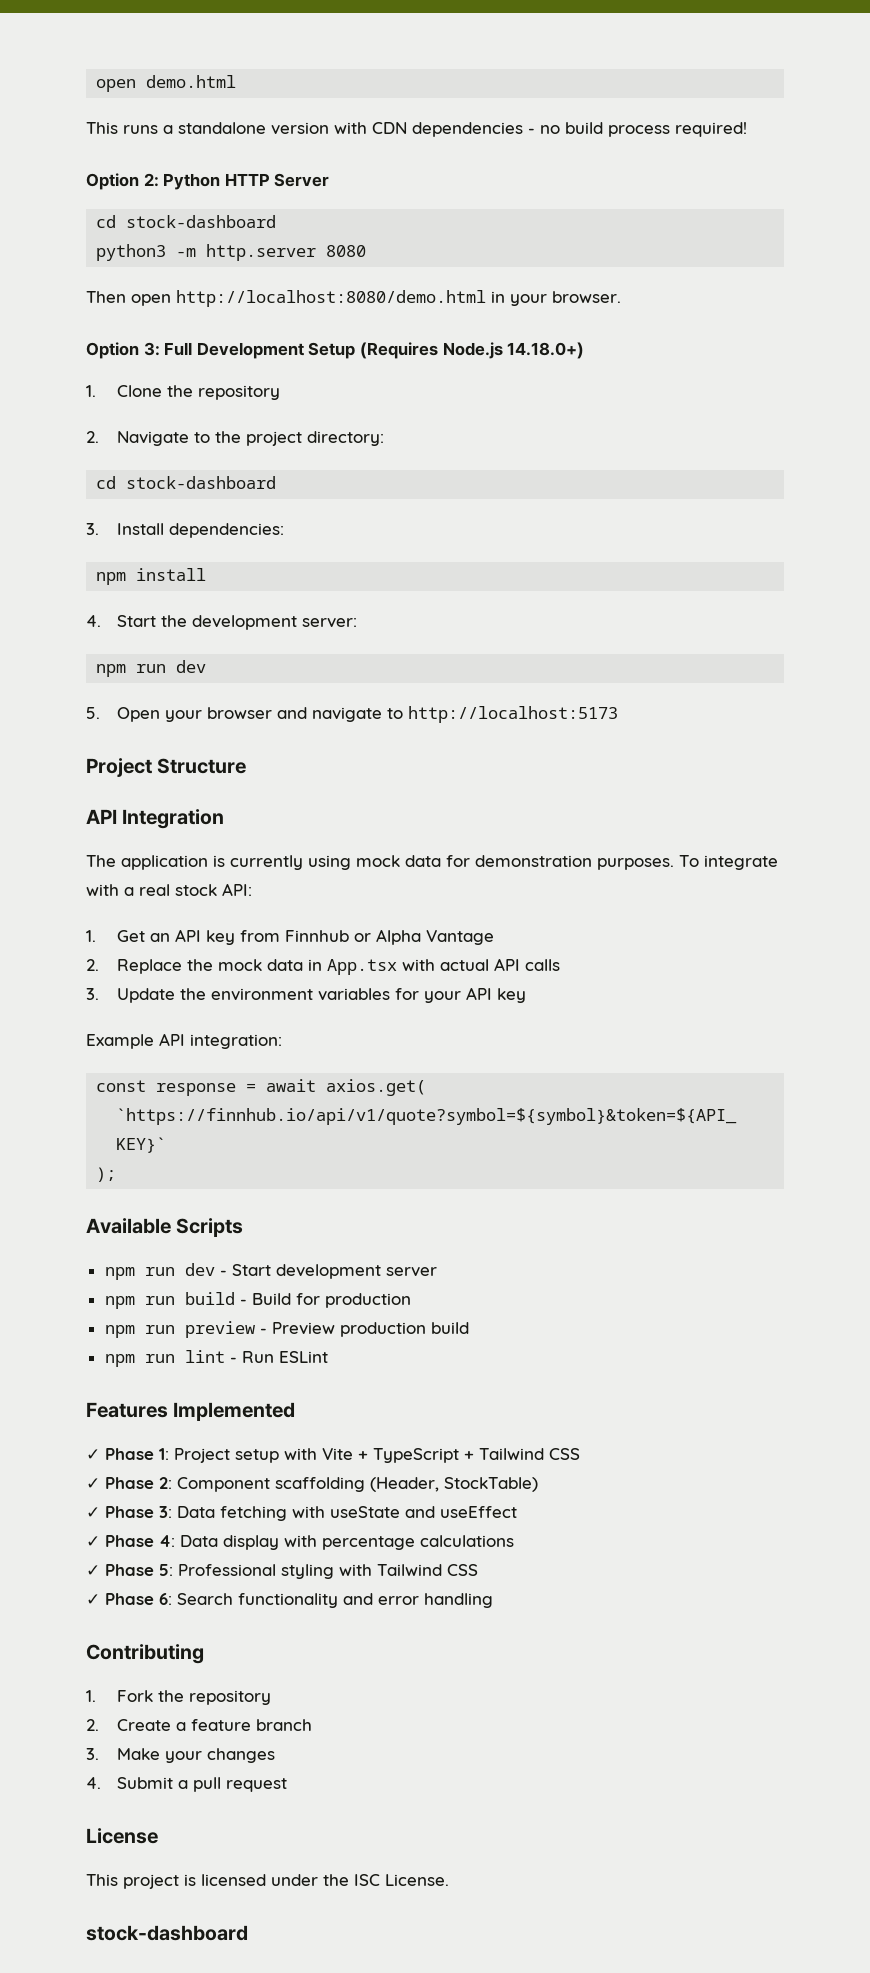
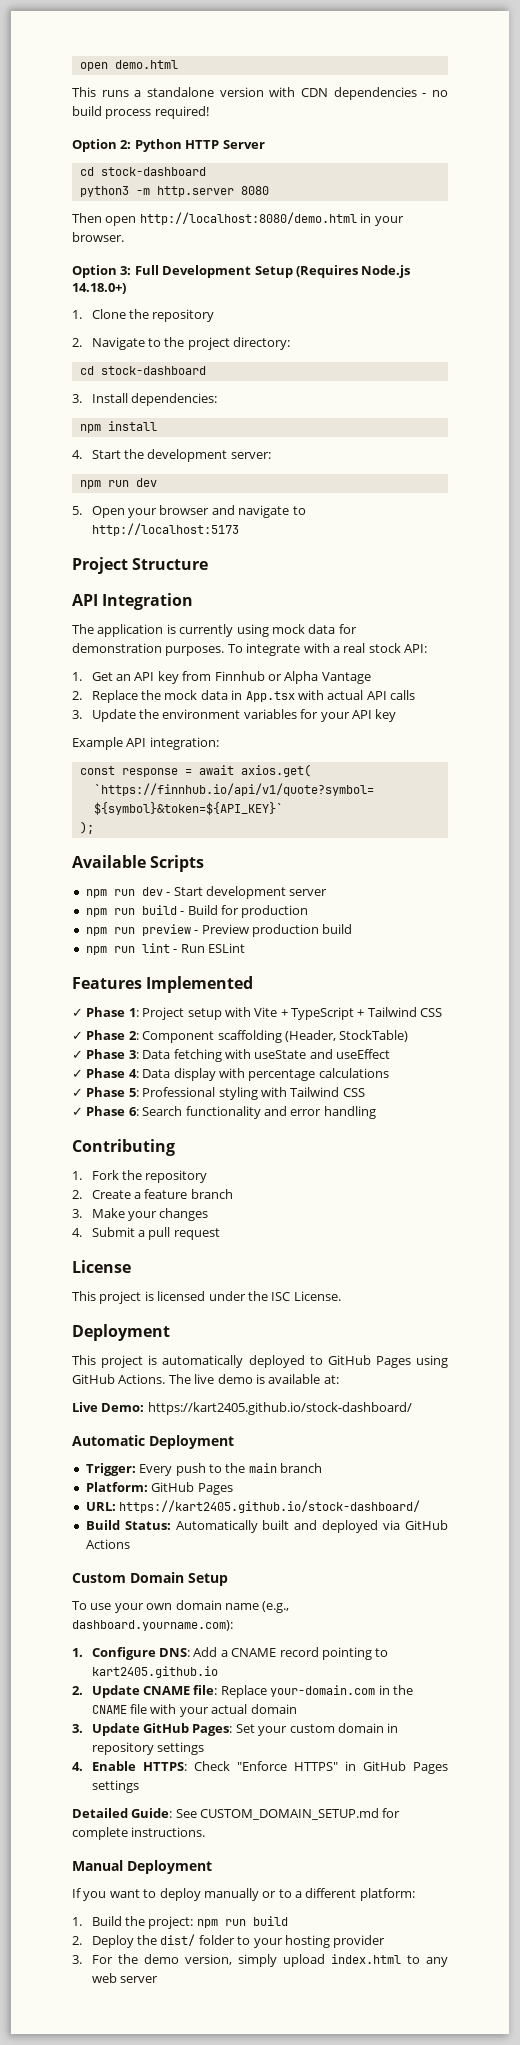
  This project is licensed under the ISC License.
- stock-dashboard
+ Deployment
+ This project is automatically deployed to GitHub Pages using GitHub Actions. The live demo is available at:
+ Live Demo: https://kart2405.github.io/stock-dashboard/
+ Automatic Deployment
+ Trigger: Every push to the main branch
+ Platform: GitHub Pages
+ URL: https://kart2405.github.io/stock-dashboard/
+ Build Status: Automatically built and deployed via GitHub Actions
+ Custom Domain Setup
+ To use your own domain name (e.g., dashboard.yourname.com):
+ 1. Configure DNS: Add a CNAME record pointing to kart2405.github.io
+ 2. Update CNAME file: Replace your-domain.com in the CNAME file with your actual domain
+ 3. Update GitHub Pages: Set your custom domain in repository settings
+ 4. Enable HTTPS: Check "Enforce HTTPS" in GitHub Pages settings
+ Detailed Guide: See CUSTOM_DOMAIN_SETUP.md for complete instructions.
+ Manual Deployment
+ If you want to deploy manually or to a different platform:
+ 1. Build the project: npm run build
+ 2. Deploy the dist/ folder to your hosting provider
+ 3. For the demo version, simply upload index.html to any web server

